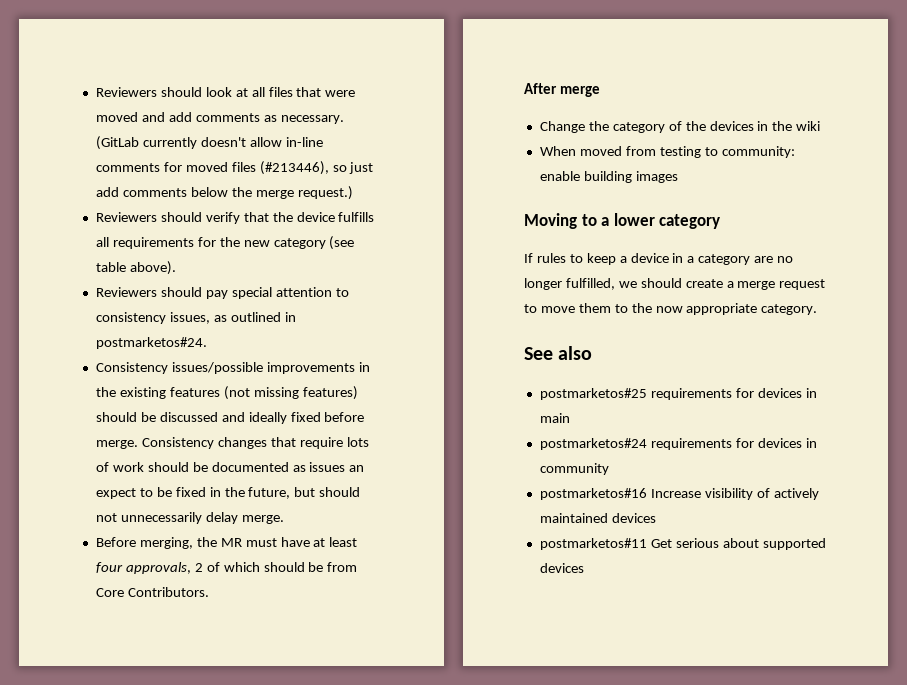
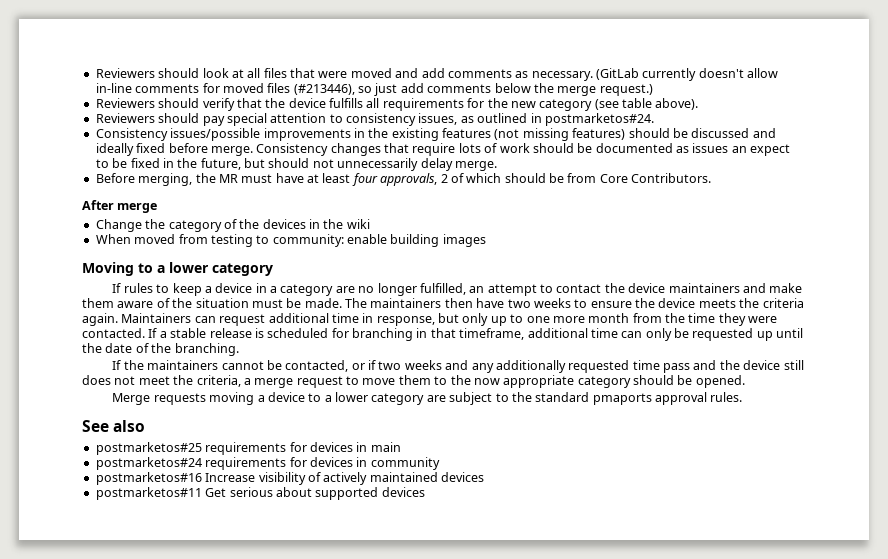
- If rules to keep a device in a category are no longer fulfilled, we should create a merge request to move them to the now appropriate category.
+ If rules to keep a device in a category are no longer fulfilled, an attempt to contact the device maintainers and make them aware of the situation must be made. The maintainers then have two weeks to ensure the device meets the criteria again. Maintainers can request additional time in response, but only up to one more month from the time they were contacted. If a stable release is scheduled for branching in that timeframe, additional time can only be requested up until the date of the branching.
+ If the maintainers cannot be contacted, or if two weeks and any additionally requested time pass and the device still does not meet the criteria, a merge request to move them to the now appropriate category should be opened.
+ Merge requests moving a device to a lower category are subject to the standard pmaports approval rules.

